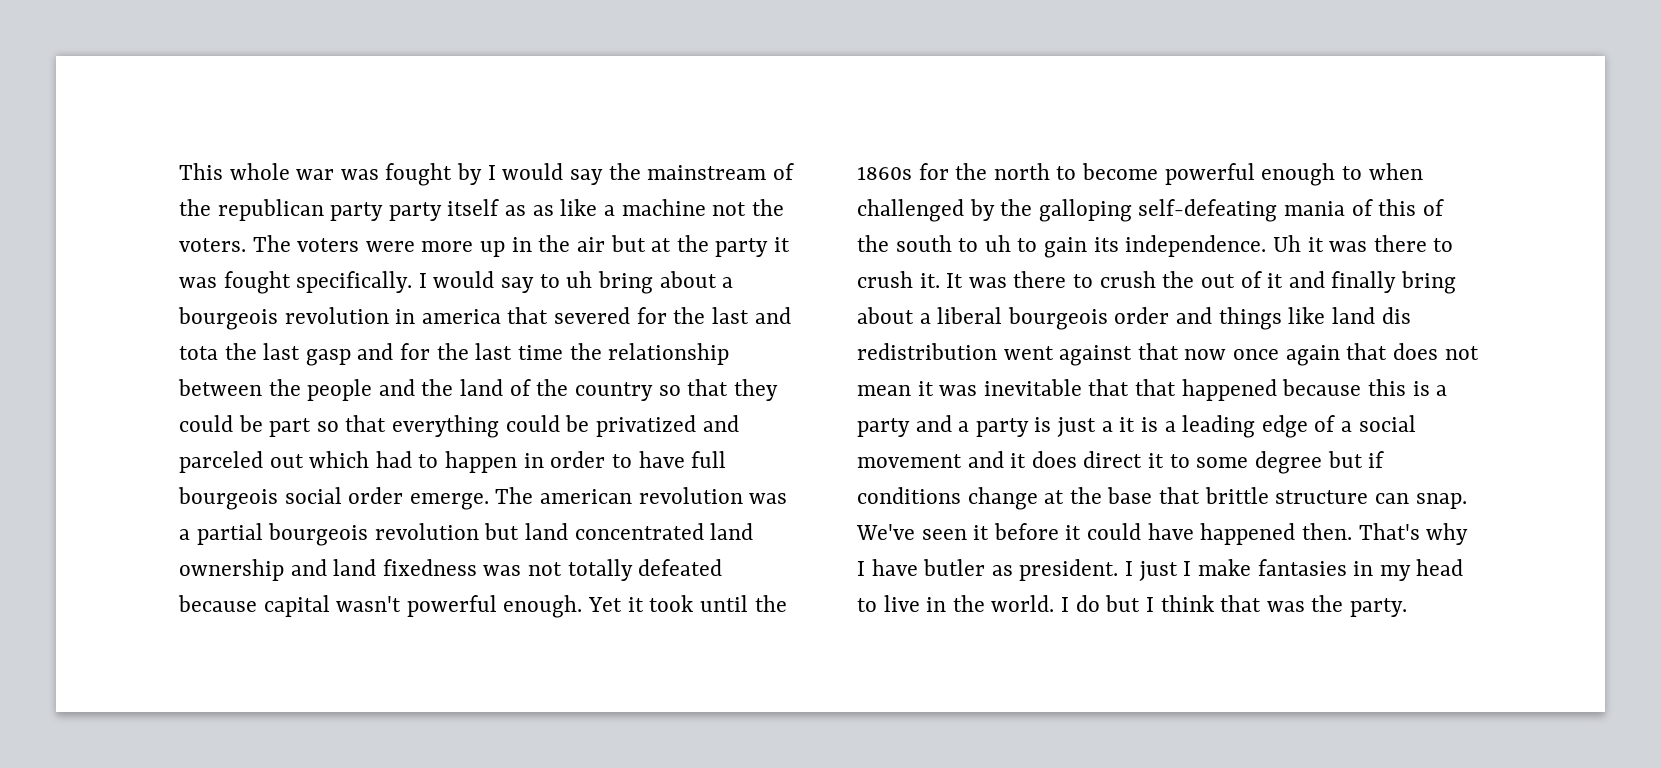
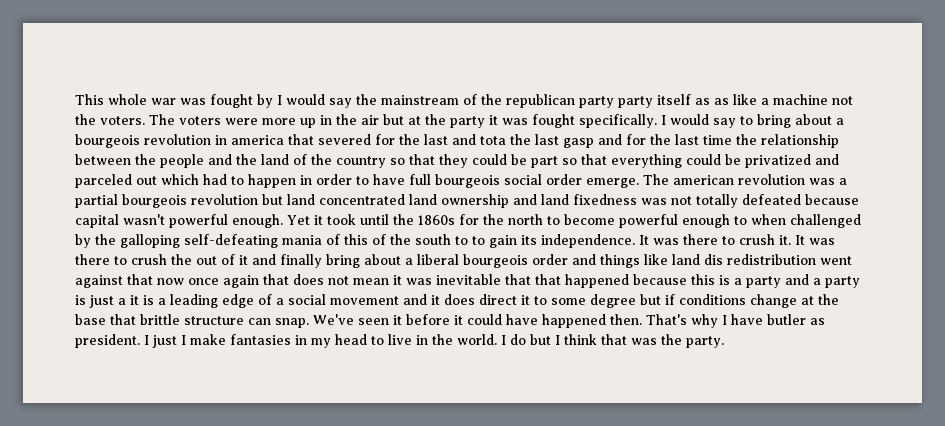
- I would say to uh bring about a bourgeois revolution in america that severed for the last and tota the last gasp and for the last time the relationship between the people and the land of the country so that they could be part so that everything could be privatized and parceled out which had to happen in order to have full bourgeois social order emerge.
+ I would say to bring about a bourgeois revolution in america that severed for the last and tota the last gasp and for the last time the relationship between the people and the land of the country so that they could be part so that everything could be privatized and parceled out which had to happen in order to have full bourgeois social order emerge.
- Yet it took until the 1860s for the north to become powerful enough to when challenged by the galloping self-defeating mania of this of the south to uh to gain its independence.
+ Yet it took until the 1860s for the north to become powerful enough to when challenged by the galloping self-defeating mania of this of the south to to gain its independence.
- Uh it was there to crush it.
+ It was there to crush it.

